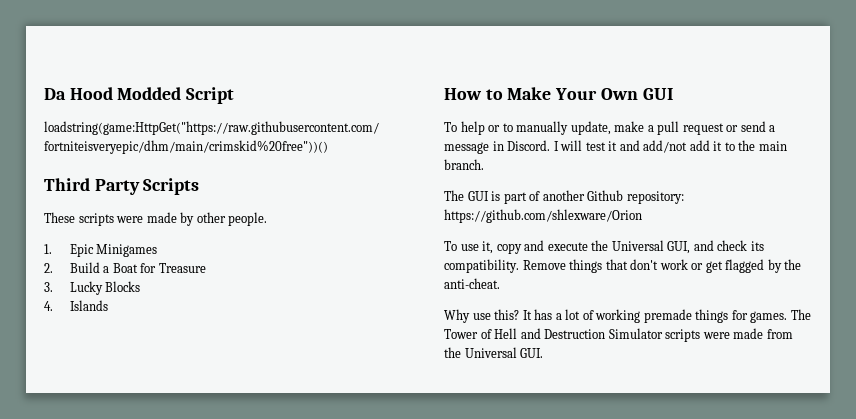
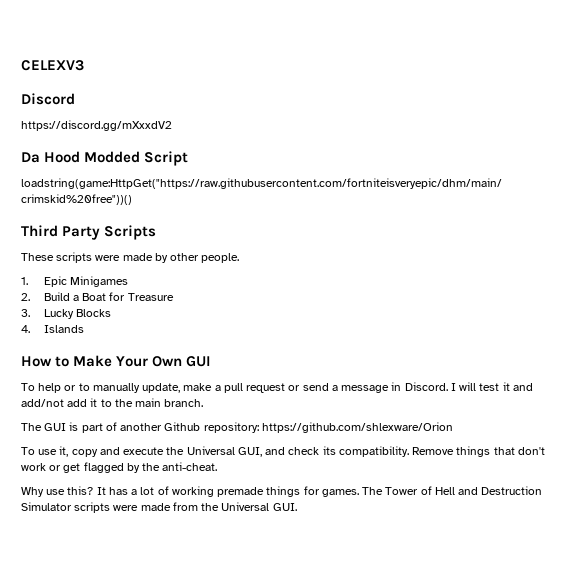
+ CELEXV3
+ Discord
+ https://discord.gg/mXxxdV2

